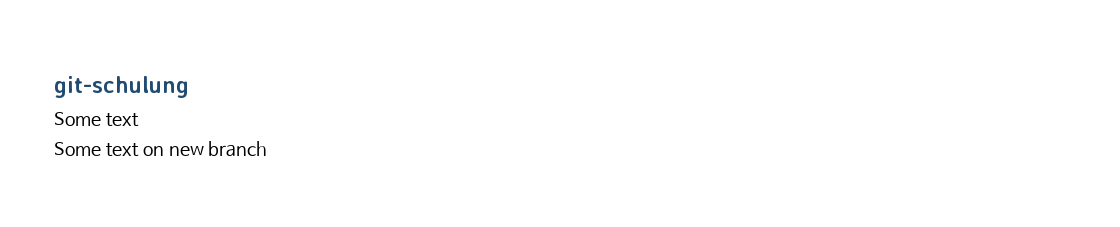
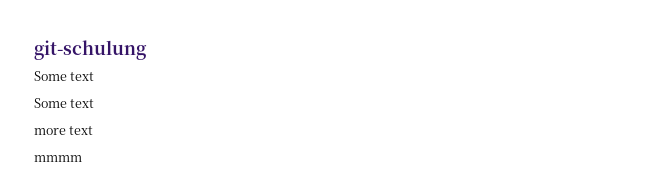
  git-schulung
  Some text
- Some text on new branch
+ Some text
+ more text
+ mmmm

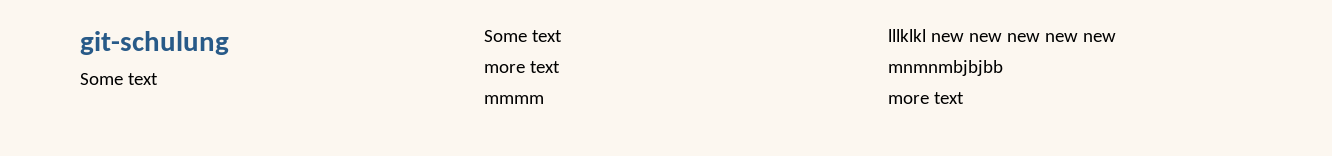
+ lllklkl new new new new new
+ mnmnmbjbjbb
+ more text

